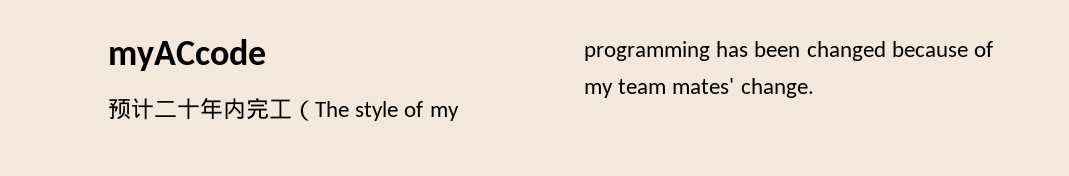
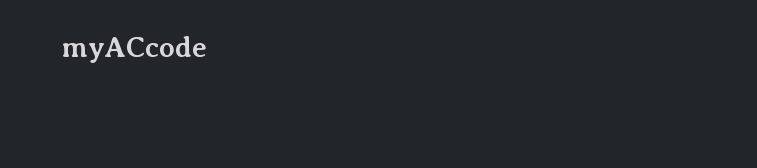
- 预计二十年内完工（The style of my programming has been changed because of my team mates' change.

